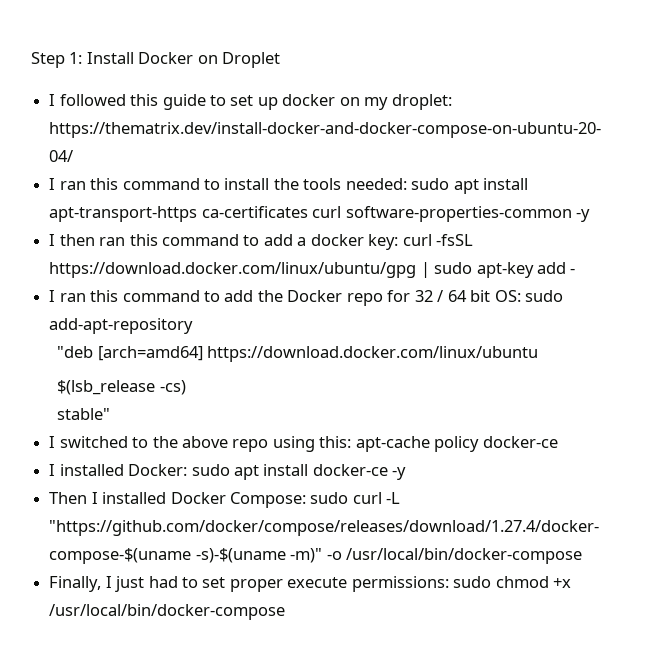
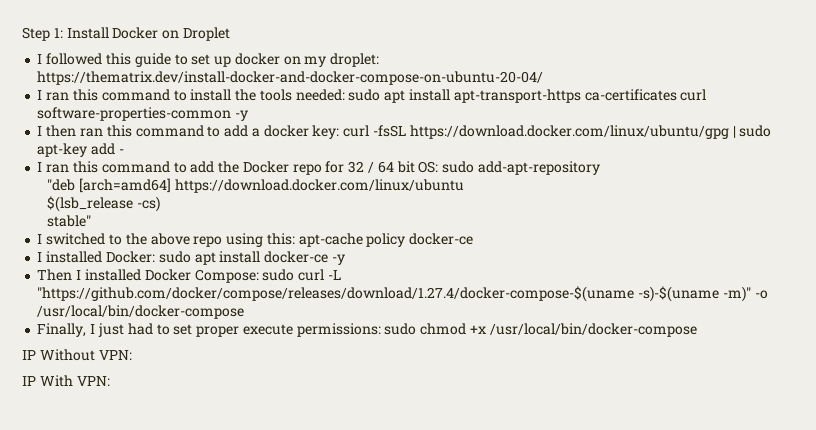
+ IP Without VPN:
+ IP With VPN:

